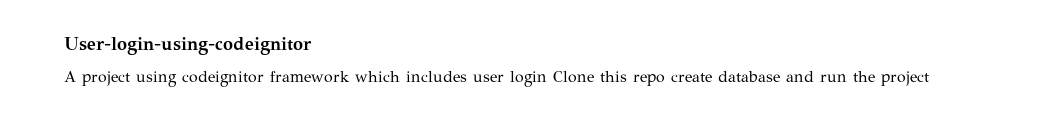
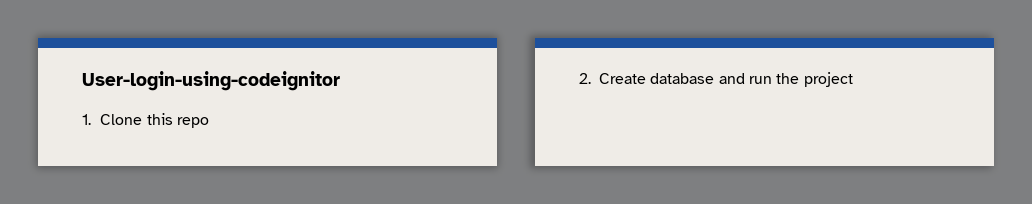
- A project using codeignitor framework which includes user login Clone this repo create database and run the project
+ 1. Clone this repo
+ 2. Create database and run the project

